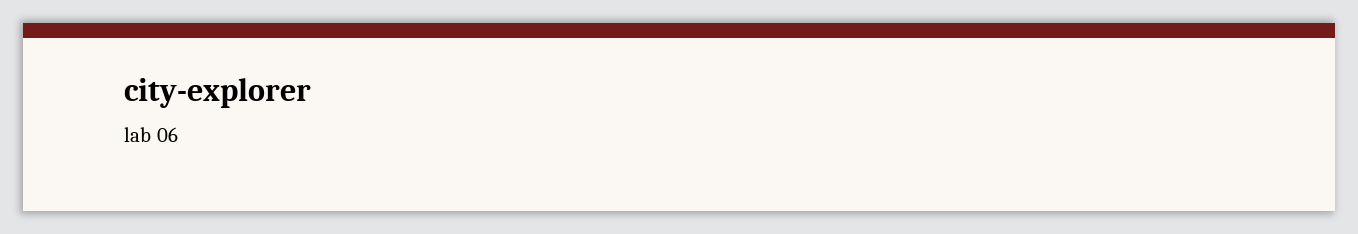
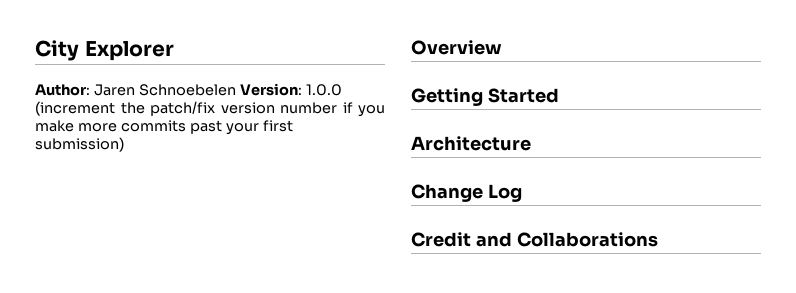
- city-explorer
- lab 06
+ City Explorer
+ Author: Jaren Schnoebelen Version: 1.0.0 (increment the patch/fix version number if you make more commits past your first submission)
+ Overview
+ Getting Started
+ Architecture
+ Change Log
+ Credit and Collaborations

